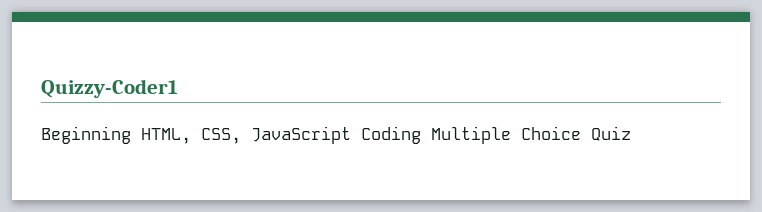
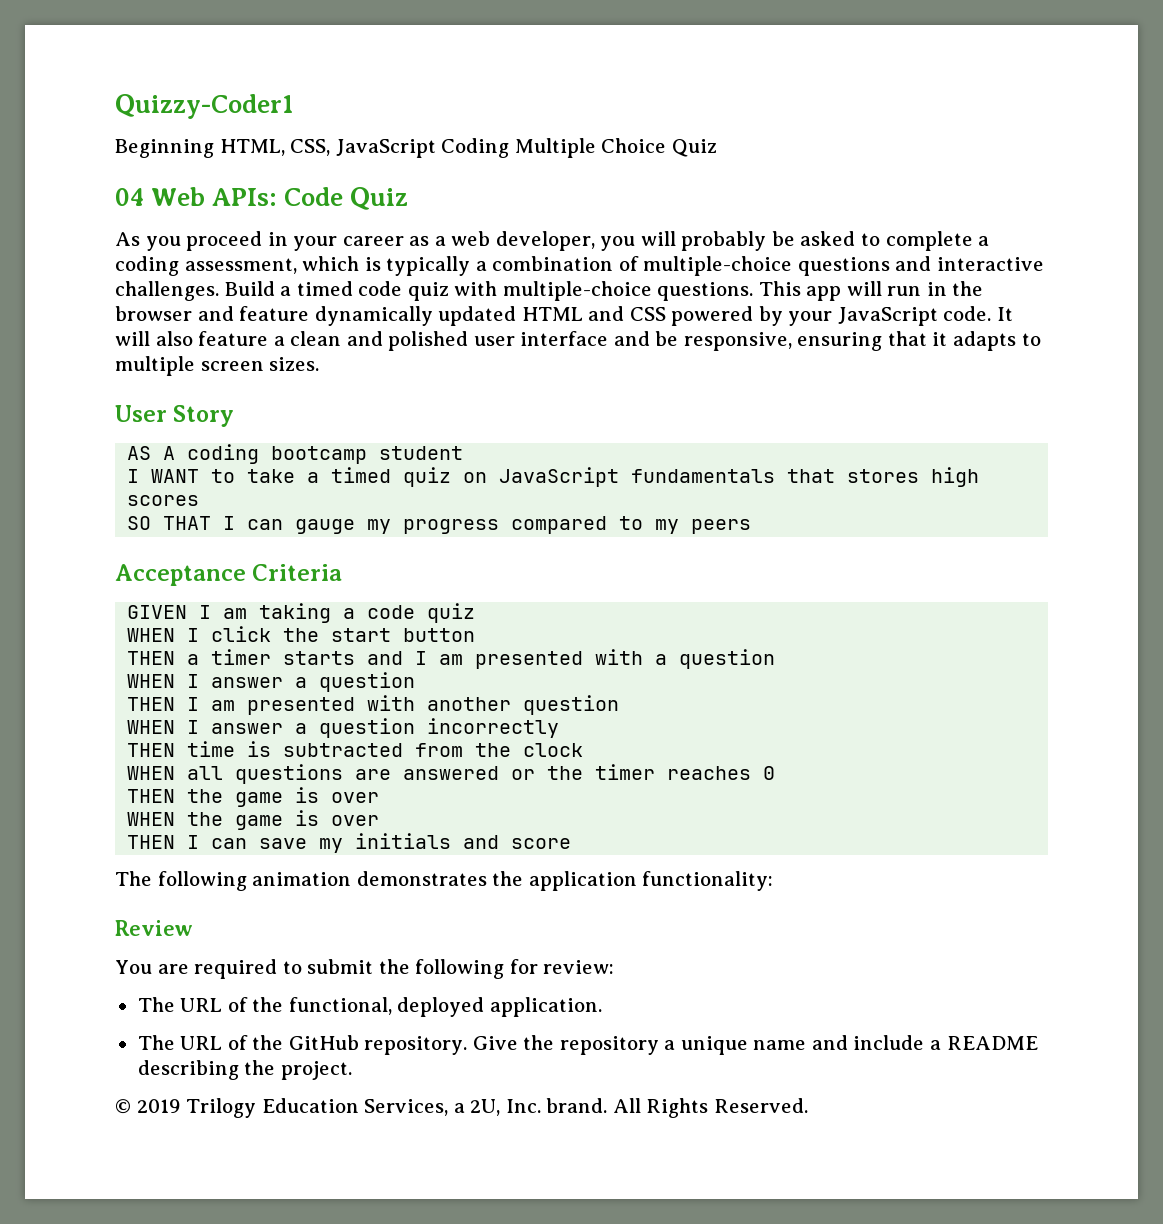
+ 04 Web APIs: Code Quiz
+ As you proceed in your career as a web developer, you will probably be asked to complete a coding assessment, which is typically a combination of multiple-choice questions and interactive challenges. Build a timed code quiz with multiple-choice questions. This app will run in the browser and feature dynamically updated HTML and CSS powered by your JavaScript code. It will also feature a clean and polished user interface and be responsive, ensuring that it adapts to multiple screen sizes.
+ User Story
+ AS A coding bootcamp student
+ I WANT to take a timed quiz on JavaScript fundamentals that stores high scores
+ SO THAT I can gauge my progress compared to my peers
+ Acceptance Criteria
+ GIVEN I am taking a code quiz
+ WHEN I click the start button
+ THEN a timer starts and I am presented with a question
+ WHEN I answer a question
+ THEN I am presented with another question
+ WHEN I answer a question incorrectly
+ THEN time is subtracted from the clock
+ WHEN all questions are answered or the timer reaches 0
+ THEN the game is over
+ WHEN the game is over
+ THEN I can save my initials and score
+ The following animation demonstrates the application functionality:
+ Review
+ You are required to submit the following for review:
+ The URL of the functional, deployed application.
+ The URL of the GitHub repository. Give the repository a unique name and include a README describing the project.
+ © 2019 Trilogy Education Services, a 2U, Inc. brand. All Rights Reserved.

